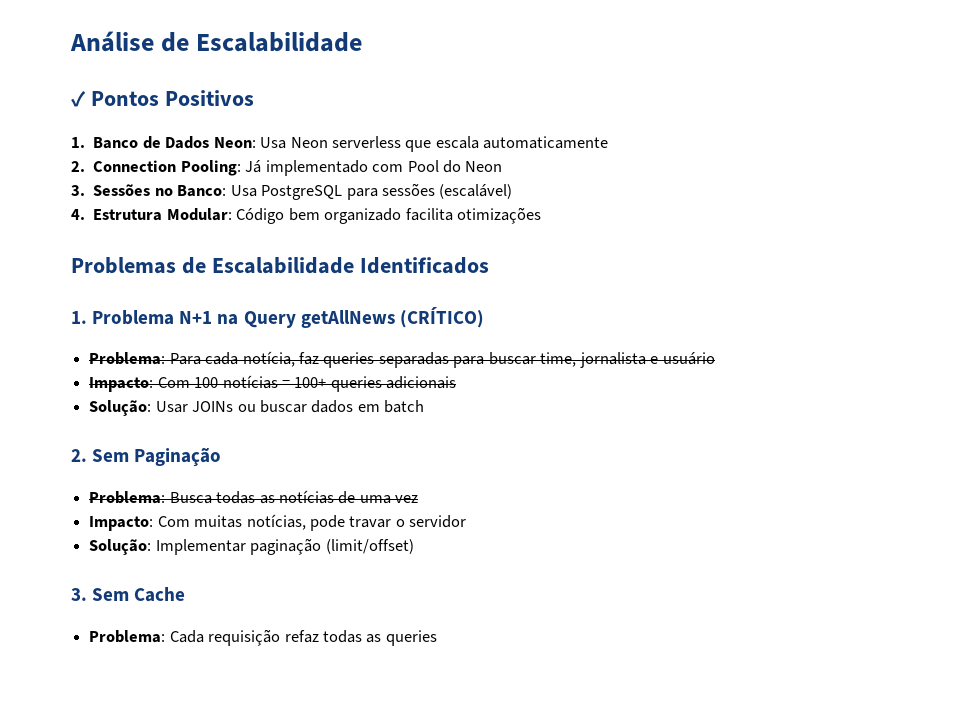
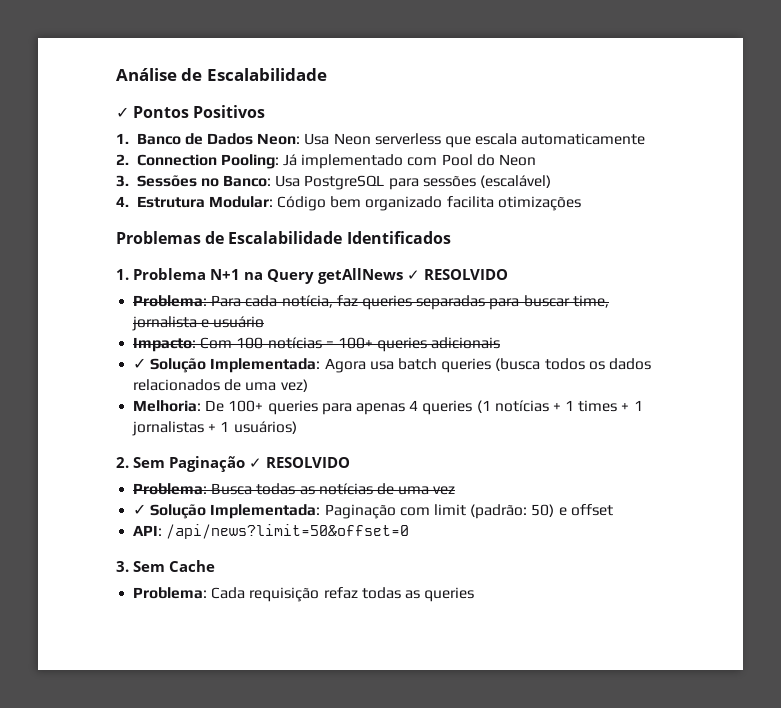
- 1. Problema N+1 na Query getAllNews (CRÍTICO)
+ 1. Problema N+1 na Query getAllNews ✓ RESOLVIDO
- Solução: Usar JOINs ou buscar dados em batch
+ ✓ Solução Implementada: Agora usa batch queries (busca todos os dados relacionados de uma vez)
+ Melhoria: De 100+ queries para apenas 4 queries (1 notícias + 1 times + 1 jornalistas + 1 usuários)
- 2. Sem Paginação
+ 2. Sem Paginação ✓ RESOLVIDO
- Impacto: Com muitas notícias, pode travar o servidor
- Solução: Implementar paginação (limit/offset)
+ ✓ Solução Implementada: Paginação com limit (padrão: 50) e offset
+ API: /api/news?limit=50&offset=0

